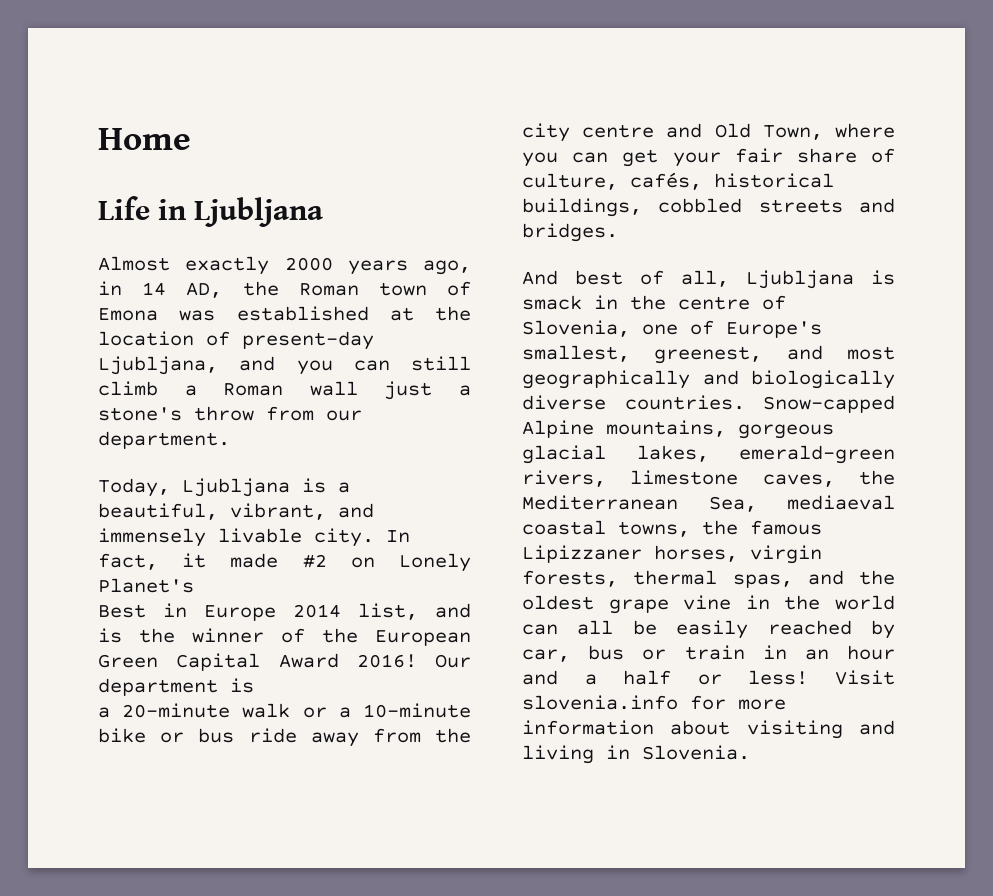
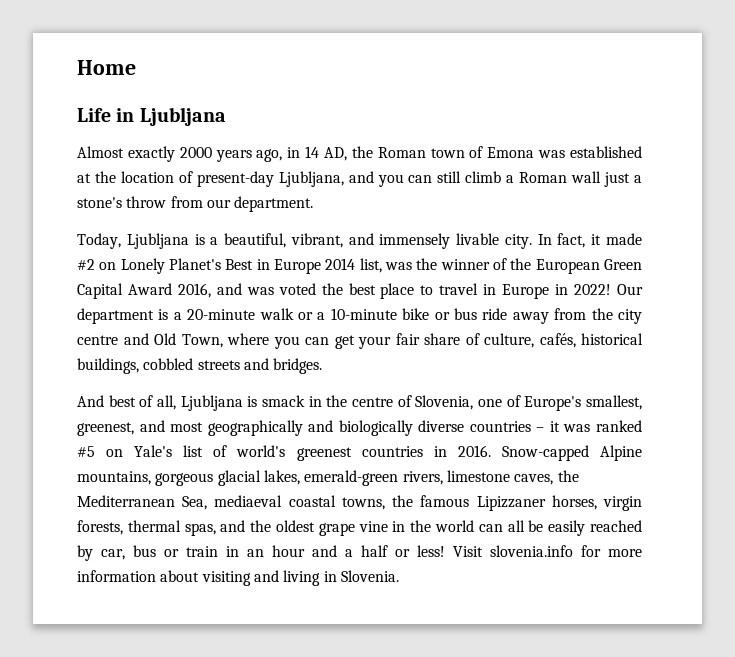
- In fact, it made #2 on Lonely Planet's
- Best in Europe 2014 list, and is the winner of the European Green Capital Award 2016!
+ In fact, it made #2 on Lonely Planet's Best in Europe 2014 list, was the winner of the European Green Capital Award 2016, and was voted the best place to travel in Europe in 2022!
- Our department is
- a 20-minute walk or a 10-minute bike or bus ride away from the city centre and Old Town, where you can get your fair share of culture, cafés, historical buildings, cobbled streets and bridges.
+ Our department is a 20-minute walk or a 10-minute bike or bus ride away from the city centre and Old Town, where you can get your fair share of culture, cafés, historical buildings, cobbled streets and bridges.
- And best of all, Ljubljana is smack in the centre of Slovenia, one of Europe's smallest, greenest, and most geographically and biologically diverse countries.
+ And best of all, Ljubljana is smack in the centre of Slovenia, one of Europe's smallest, greenest, and most geographically and biologically diverse countries – it was ranked #5 on Yale's list of world's greenest countries in 2016.

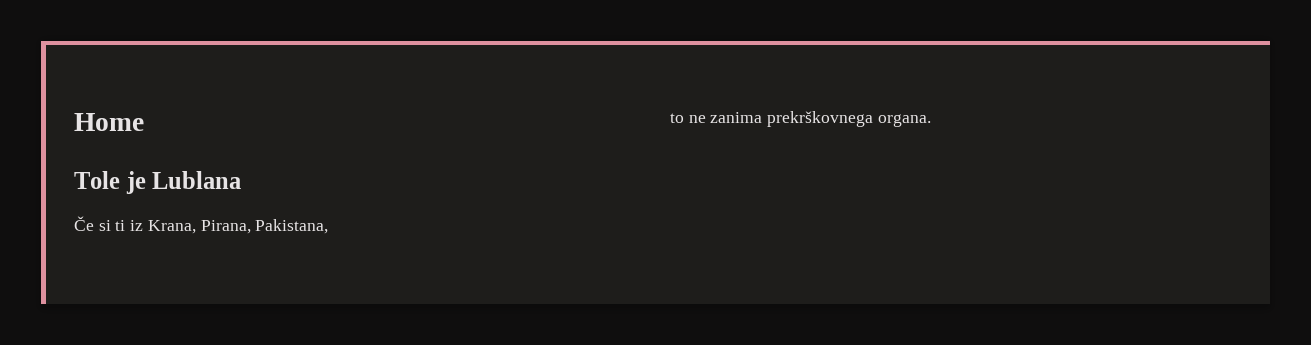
- Life in Ljubljana
- Almost exactly 2000 years ago, in 14 AD, the Roman town of Emona was established at the location of present-day Ljubljana, and you can still climb a Roman wall just a stone's throw from our department.
- Today, Ljubljana is a beautiful, vibrant, and immensely livable city. In fact, it made #2 on Lonely Planet's Best in Europe 2014 list, was the winner of the European Green Capital Award 2016, and was voted the best place to travel in Europe in 2022! Our department is a 20-minute walk or a 10-minute bike or bus ride away from the city centre and Old Town, where you can get your fair share of culture, cafés, historical buildings, cobbled streets and bridges.
- And best of all, Ljubljana is smack in the centre of Slovenia, one of Europe's smallest, greenest, and most geographically and biologically diverse countries – it was ranked #5 on Yale's list of world's greenest countries in 2016. Snow-capped Alpine mountains, gorgeous glacial lakes, emerald-green rivers, limestone caves, the Mediterranean Sea, mediaeval coastal towns, the famous Lipizzaner horses, virgin forests, thermal spas, and the oldest grape vine in the world can all be easily reached by car, bus or train in an hour and a half or less! Visit slovenia.info for more information about visiting and living in Slovenia.
+ Tole je Lublana
+ Če si ti iz Krana, Pirana, Pakistana,
+ to ne zanima prekrškovnega organa.

